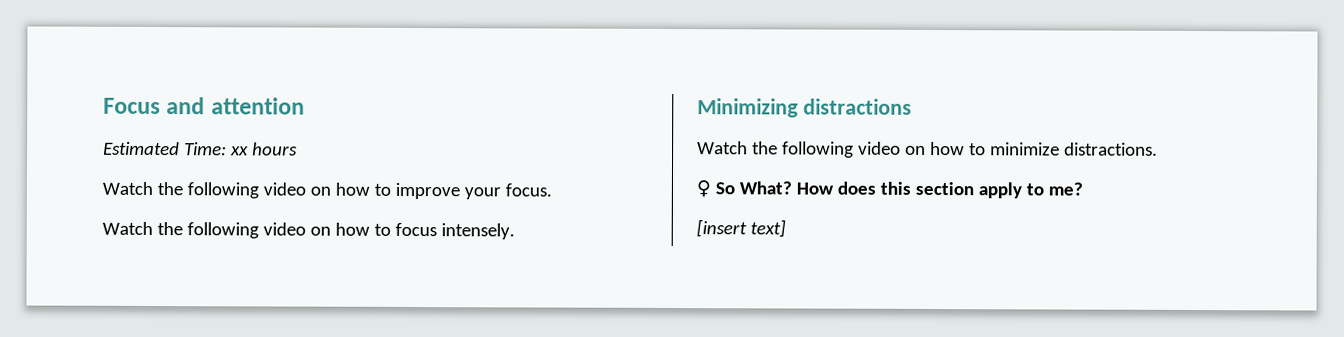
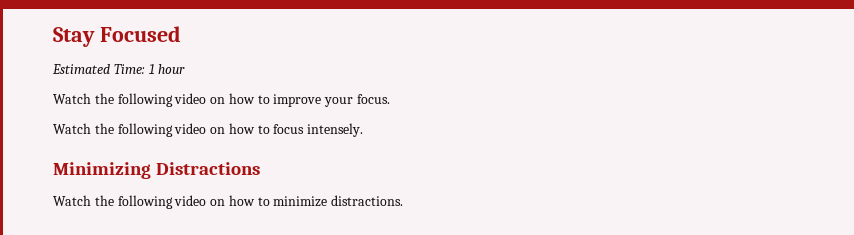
- Focus and attention
+ Stay Focused
- Estimated Time: xx hours
+ Estimated Time: 1 hour
- Minimizing distractions
+ Minimizing Distractions
- ♀ So What? How does this section apply to me?
- [insert text]

